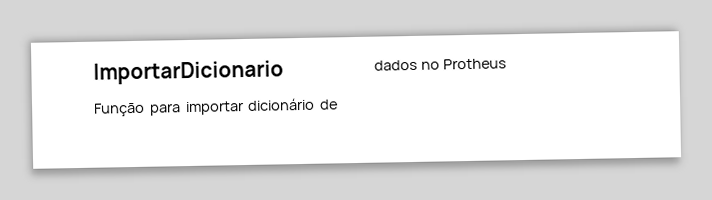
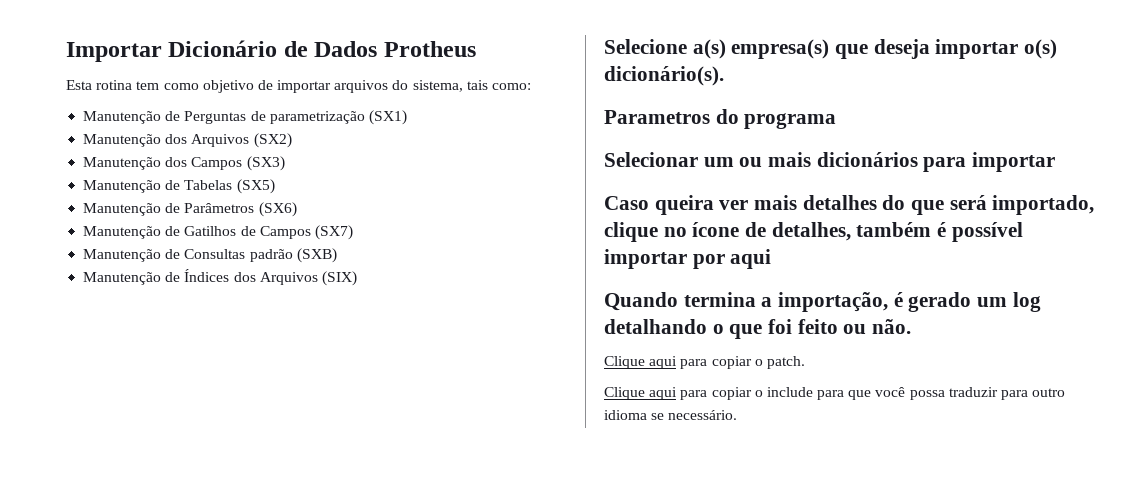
- ImportarDicionario
- Função para importar dicionário de dados no Protheus
+ Importar Dicionário de Dados Protheus
+ Esta rotina tem como objetivo de importar arquivos do sistema, tais como:
+ Manutenção de Perguntas de parametrização (SX1)
+ Manutenção dos Arquivos (SX2)
+ Manutenção dos Campos (SX3)
+ Manutenção de Tabelas (SX5)
+ Manutenção de Parâmetros (SX6)
+ Manutenção de Gatilhos de Campos (SX7)
+ Manutenção de Consultas padrão (SXB)
+ Manutenção de Índices dos Arquivos (SIX)
+ Selecione a(s) empresa(s) que deseja importar o(s) dicionário(s).
+ Parametros do programa
+ Selecionar um ou mais dicionários para importar
+ Caso queira ver mais detalhes do que será importado, clique no ícone de detalhes, também é possível importar por aqui
+ Quando termina a importação, é gerado um log detalhando o que foi feito ou não.
+ Clique aqui para copiar o patch.
+ Clique aqui para copiar o include para que você possa traduzir para outro idioma se necessário.

